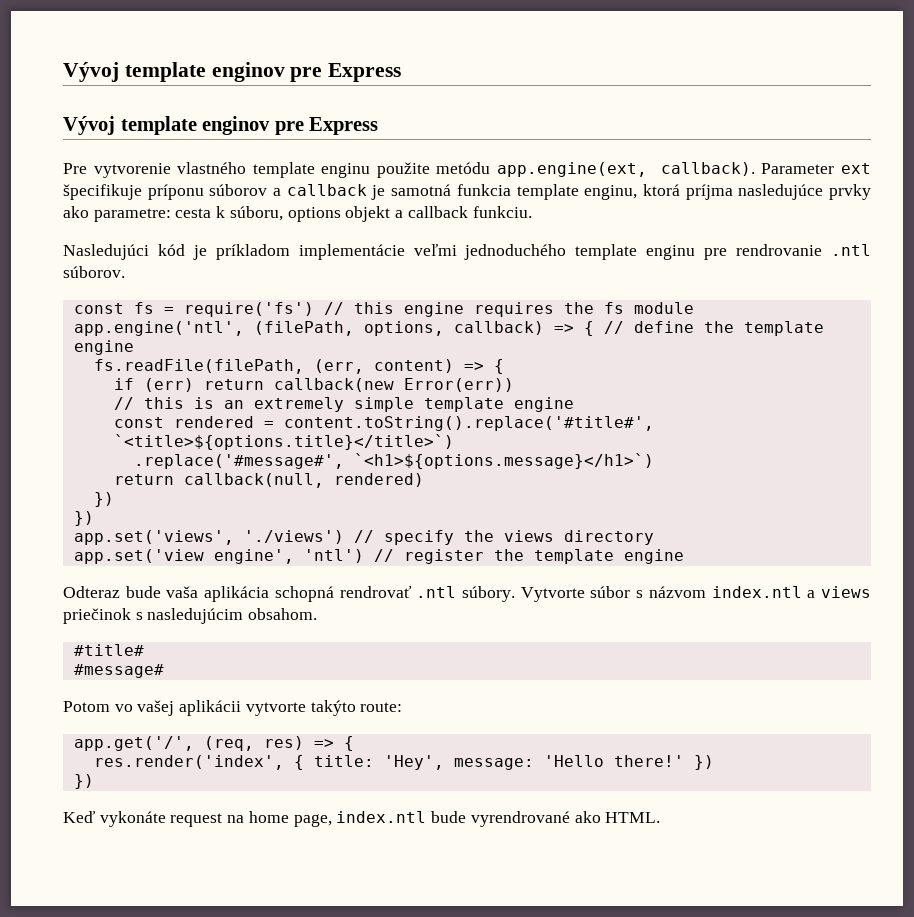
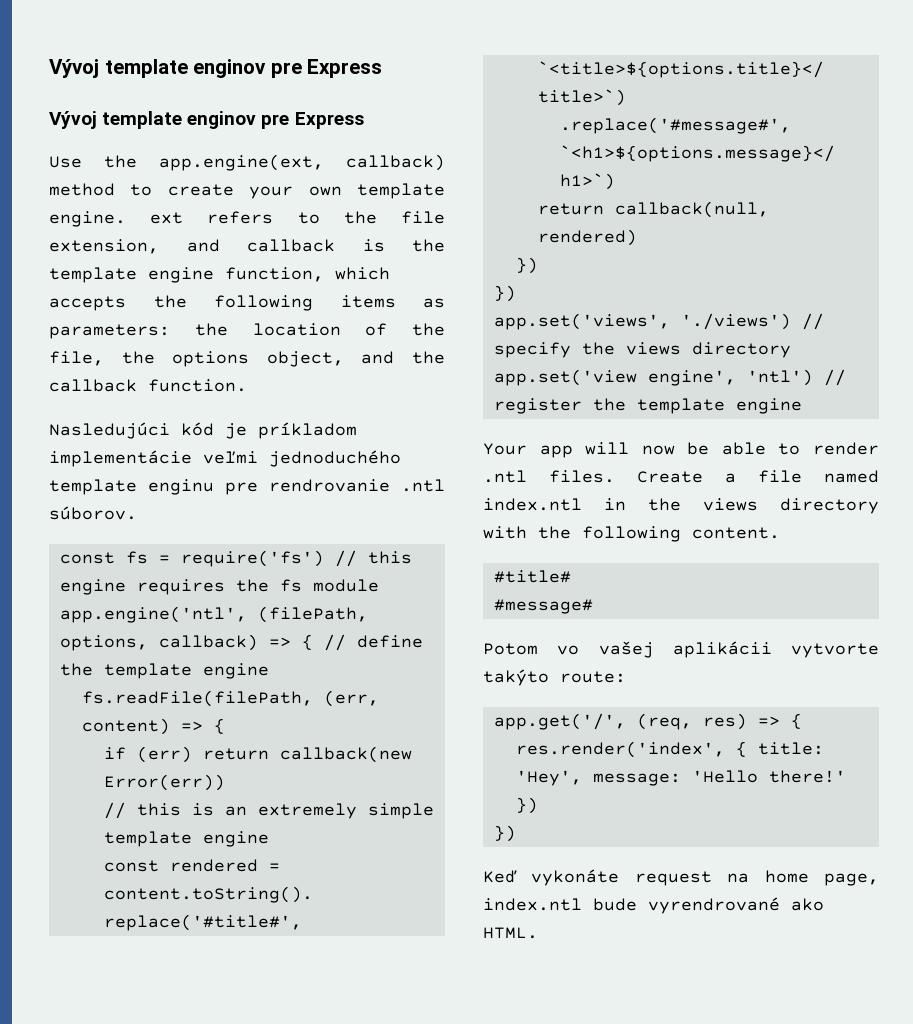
- Pre vytvorenie vlastného template enginu použite metódu app.engine(ext, callback). Parameter ext špecifikuje príponu súborov a callback je samotná funkcia template enginu, ktorá príjma nasledujúce prvky ako parametre: cesta k súboru, options objekt a callback funkciu.
+ Use the app.engine(ext, callback) method to create your own template engine. ext refers to the file extension, and callback is the template engine function, which accepts the following items as parameters: the location of the file, the options object, and the callback function.
- Odteraz bude vaša aplikácia schopná rendrovať .ntl súbory. Vytvorte súbor s názvom index.ntl a views priečinok s nasledujúcim obsahom.
+ Your app will now be able to render .ntl files. Create a file named index.ntl in the views directory with the following content.

